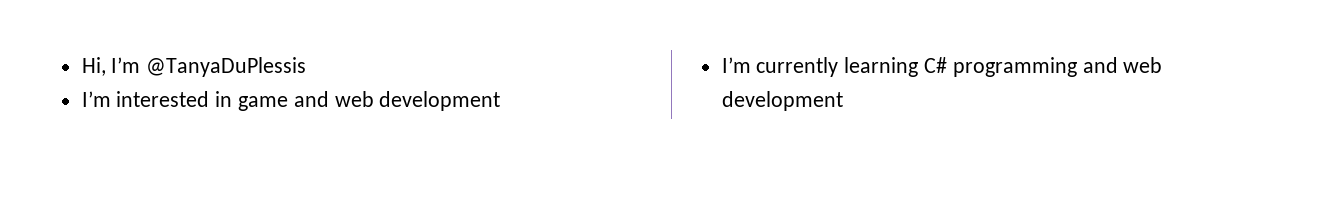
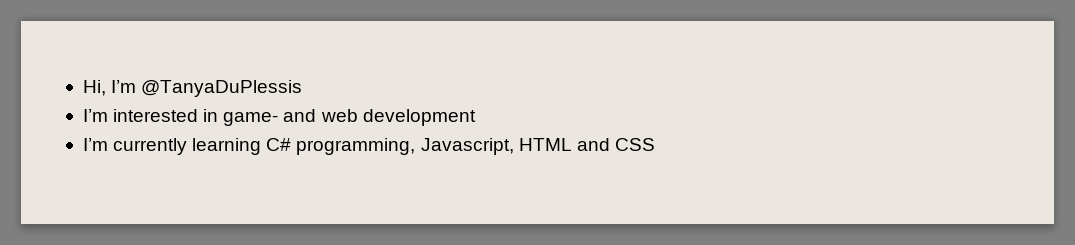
- I’m interested in game and web development
+ I’m interested in game- and web development
- I’m currently learning C# programming and web development
+ I’m currently learning C# programming, Javascript, HTML and CSS

